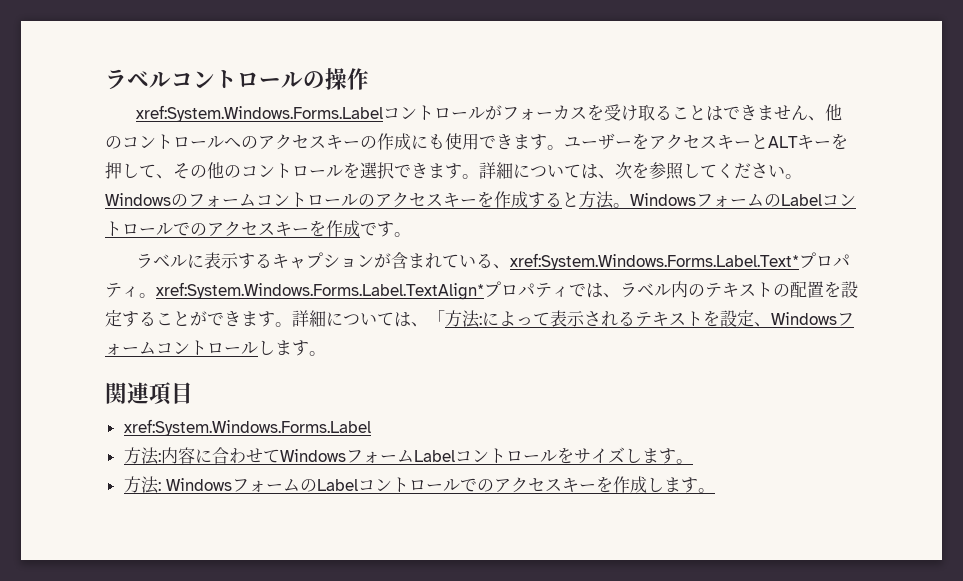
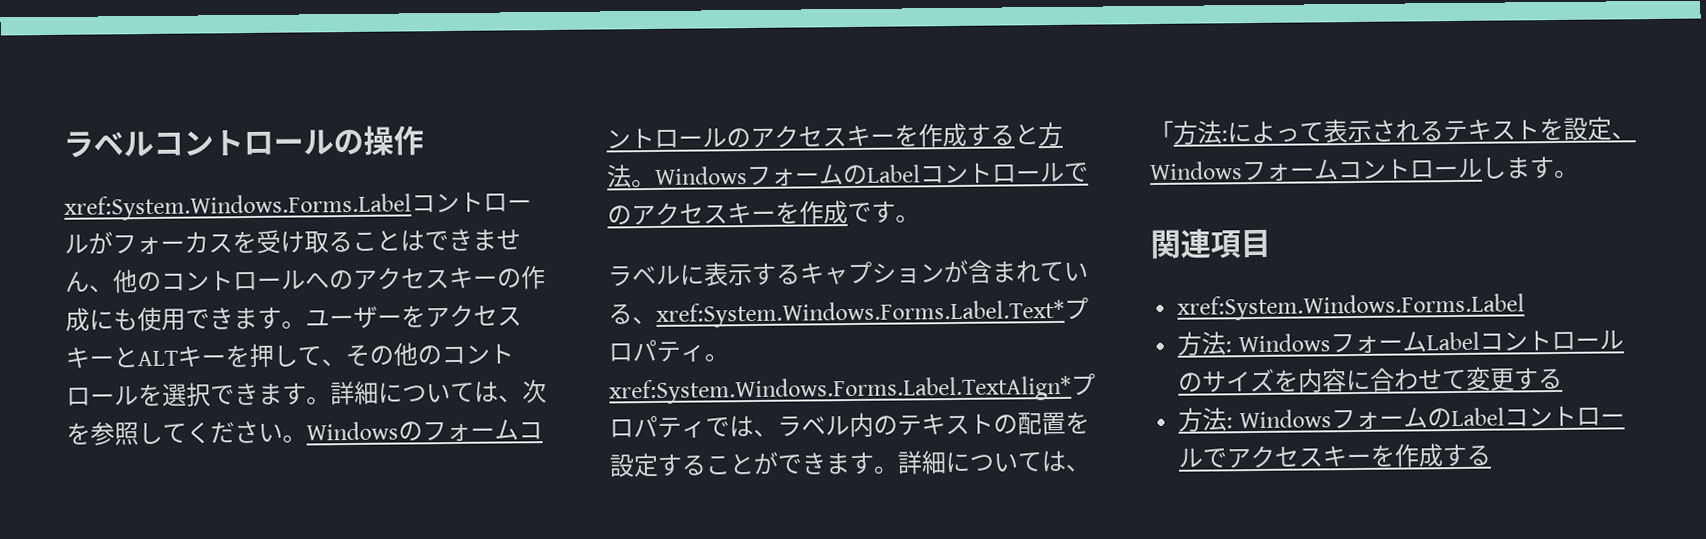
- 方法:内容に合わせてWindowsフォームLabelコントロールをサイズします。
+ 方法: WindowsフォームLabelコントロールのサイズを内容に合わせて変更する
- 方法: WindowsフォームのLabelコントロールでのアクセスキーを作成します。
+ 方法: WindowsフォームのLabelコントロールでアクセスキーを作成する

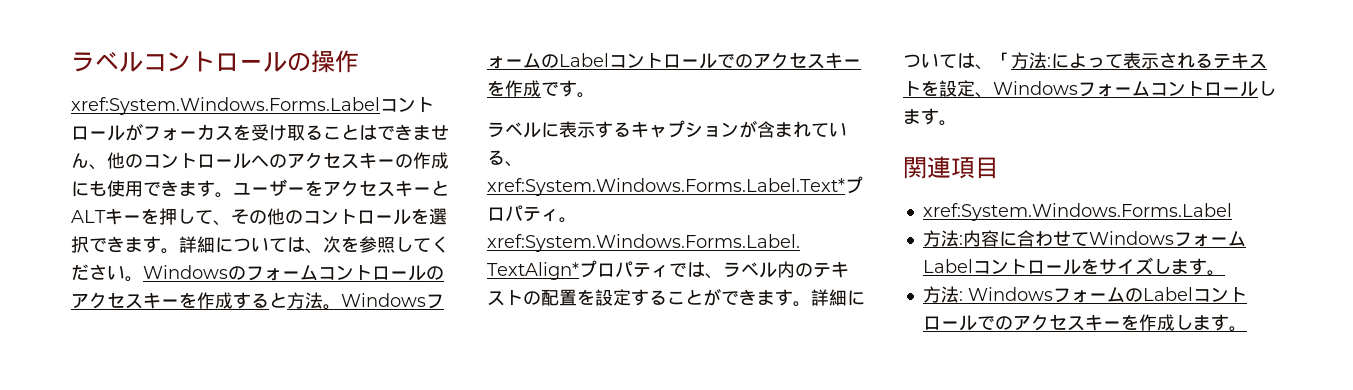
- 方法: WindowsフォームLabelコントロールのサイズを内容に合わせて変更する
+ 方法:内容に合わせてWindowsフォームLabelコントロールをサイズします。
- 方法: WindowsフォームのLabelコントロールでアクセスキーを作成する
+ 方法: WindowsフォームのLabelコントロールでのアクセスキーを作成します。

